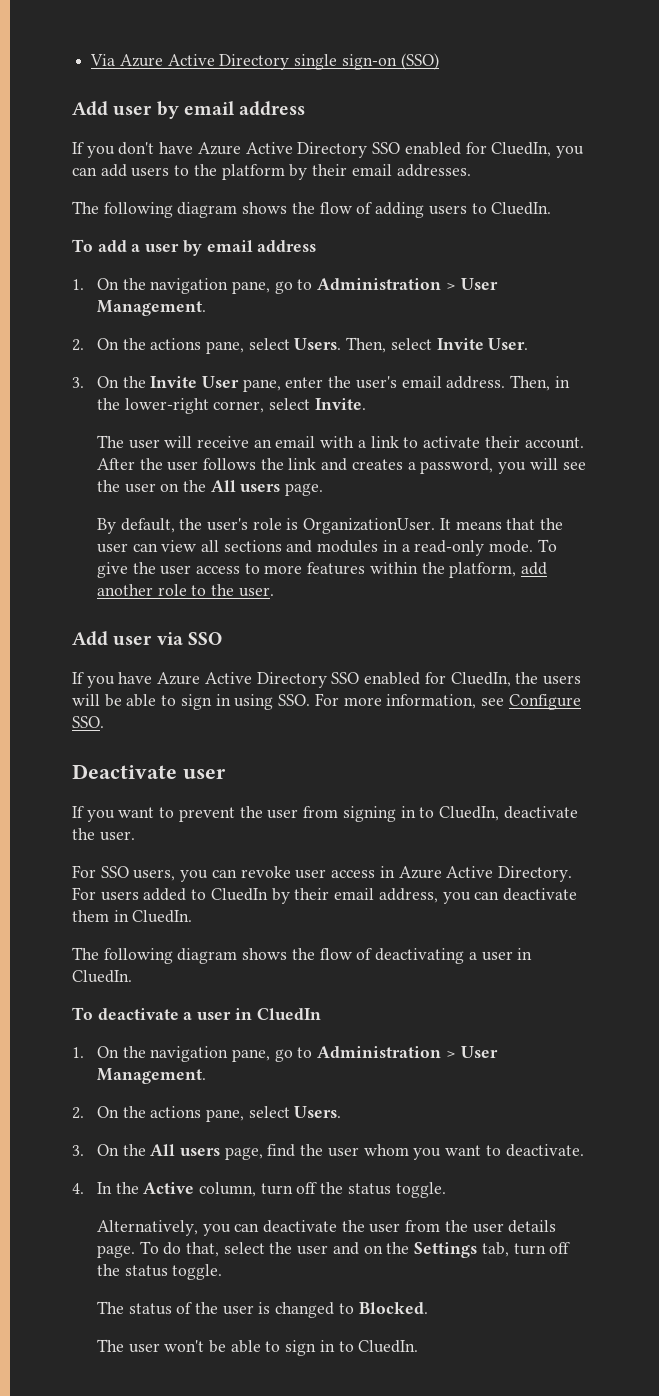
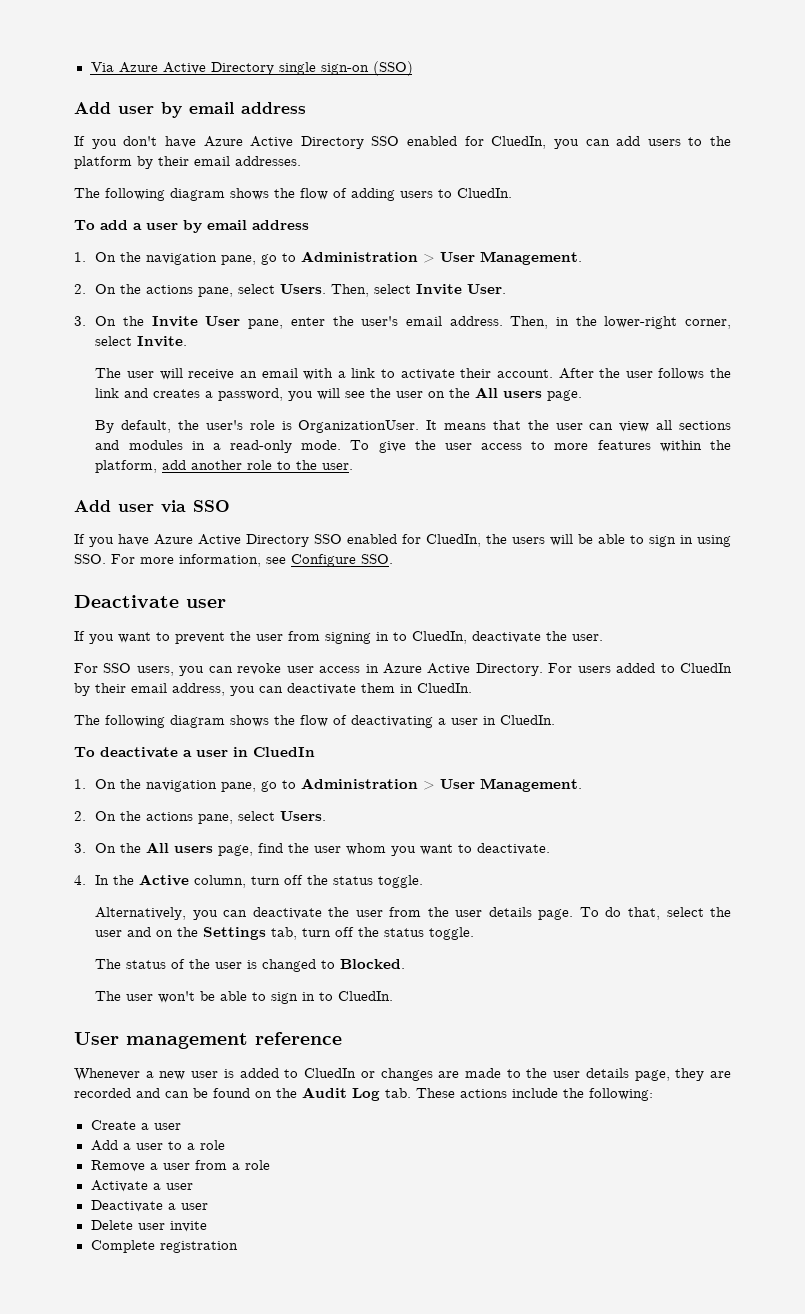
+ User management reference
+ Whenever a new user is added to CluedIn or changes are made to the user details page, they are recorded and can be found on the Audit Log tab. These actions include the following:
+ Create a user
+ Add a user to a role
+ Remove a user from a role
+ Activate a user
+ Deactivate a user
+ Delete user invite
+ Complete registration

